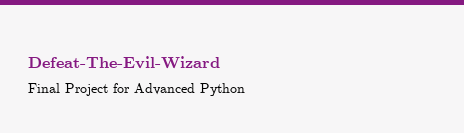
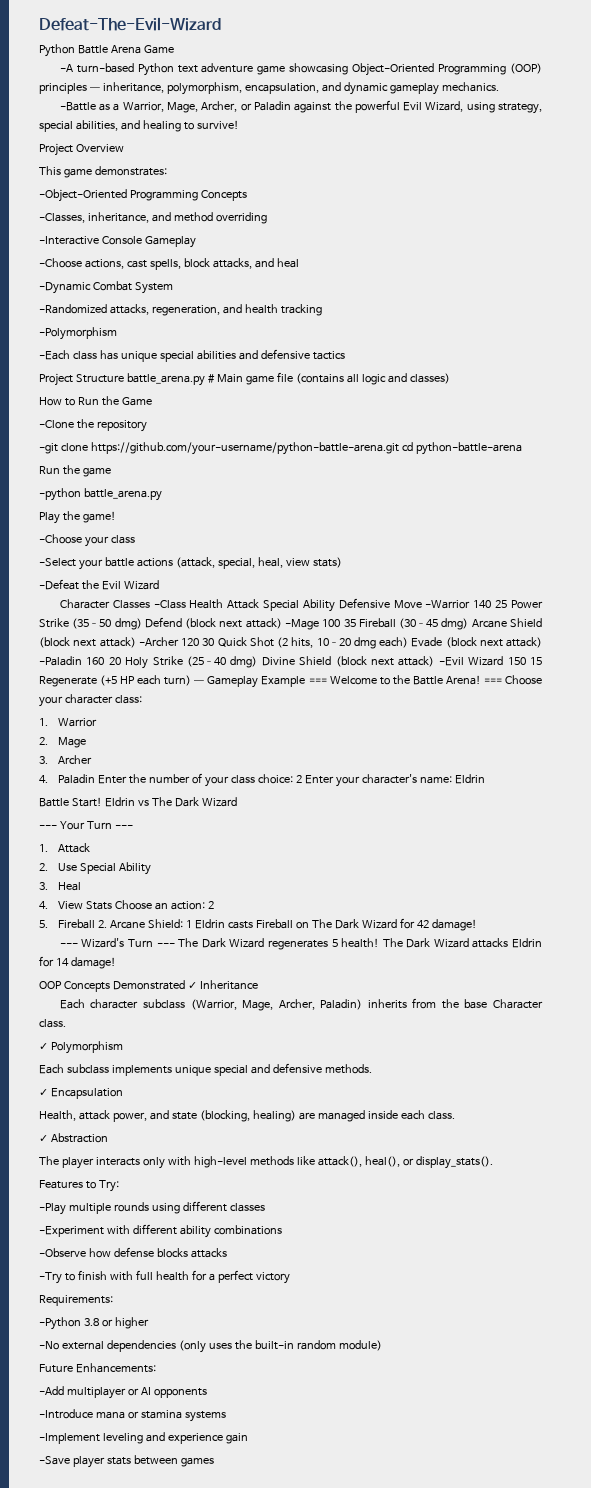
- Final Project for Advanced Python
+ Python Battle Arena Game
+ -A turn-based Python text adventure game showcasing Object-Oriented Programming (OOP) principles — inheritance, polymorphism, encapsulation, and dynamic gameplay mechanics.
+ -Battle as a Warrior, Mage, Archer, or Paladin against the powerful Evil Wizard, using strategy, special abilities, and healing to survive!
+ Project Overview
+ This game demonstrates:
+ -Object-Oriented Programming Concepts
+ -Classes, inheritance, and method overriding
+ -Interactive Console Gameplay
+ -Choose actions, cast spells, block attacks, and heal
+ -Dynamic Combat System
+ -Randomized attacks, regeneration, and health tracking
+ -Polymorphism
+ -Each class has unique special abilities and defensive tactics
+ Project Structure battle_arena.py # Main game file (contains all logic and classes)
+ How to Run the Game
+ -Clone the repository
+ -git clone https://github.com/your-username/python-battle-arena.git cd python-battle-arena
+ Run the game
+ -python battle_arena.py
+ Play the game!
+ -Choose your class
+ -Select your battle actions (attack, special, heal, view stats)
+ -Defeat the Evil Wizard
+ Character Classes -Class Health Attack Special Ability Defensive Move -Warrior 140 25 Power Strike (35–50 dmg) Defend (block next attack) -Mage 100 35 Fireball (30–45 dmg) Arcane Shield (block next attack) -Archer 120 30 Quick Shot (2 hits, 10–20 dmg each) Evade (block next attack) -Paladin 160 20 Holy Strike (25–40 dmg) Divine Shield (block next attack) -Evil Wizard 150 15 Regenerate (+5 HP each turn) — Gameplay Example === Welcome to the Battle Arena! === Choose your character class:
+ 1. Warrior
+ 2. Mage
+ 3. Archer
+ 4. Paladin Enter the number of your class choice: 2 Enter your character's name: Eldrin
+ Battle Start! Eldrin vs The Dark Wizard
+ --- Your Turn ---
+ 1. Attack
+ 2. Use Special Ability
+ 3. Heal
+ 4. View Stats Choose an action: 2
+ 5. Fireball 2. Arcane Shield: 1 Eldrin casts Fireball on The Dark Wizard for 42 damage!
+ --- Wizard's Turn --- The Dark Wizard regenerates 5 health! The Dark Wizard attacks Eldrin for 14 damage!
+ OOP Concepts Demonstrated ✓ Inheritance
+ Each character subclass (Warrior, Mage, Archer, Paladin) inherits from the base Character class.
+ ✓ Polymorphism
+ Each subclass implements unique special and defensive methods.
+ ✓ Encapsulation
+ Health, attack power, and state (blocking, healing) are managed inside each class.
+ ✓ Abstraction
+ The player interacts only with high-level methods like attack(), heal(), or display_stats().
+ Features to Try:
+ -Play multiple rounds using different classes
+ -Experiment with different ability combinations
+ -Observe how defense blocks attacks
+ -Try to finish with full health for a perfect victory
+ Requirements:
+ -Python 3.8 or higher
+ -No external dependencies (only uses the built-in random module)
+ Future Enhancements:
+ -Add multiplayer or AI opponents
+ -Introduce mana or stamina systems
+ -Implement leveling and experience gain
+ -Save player stats between games

